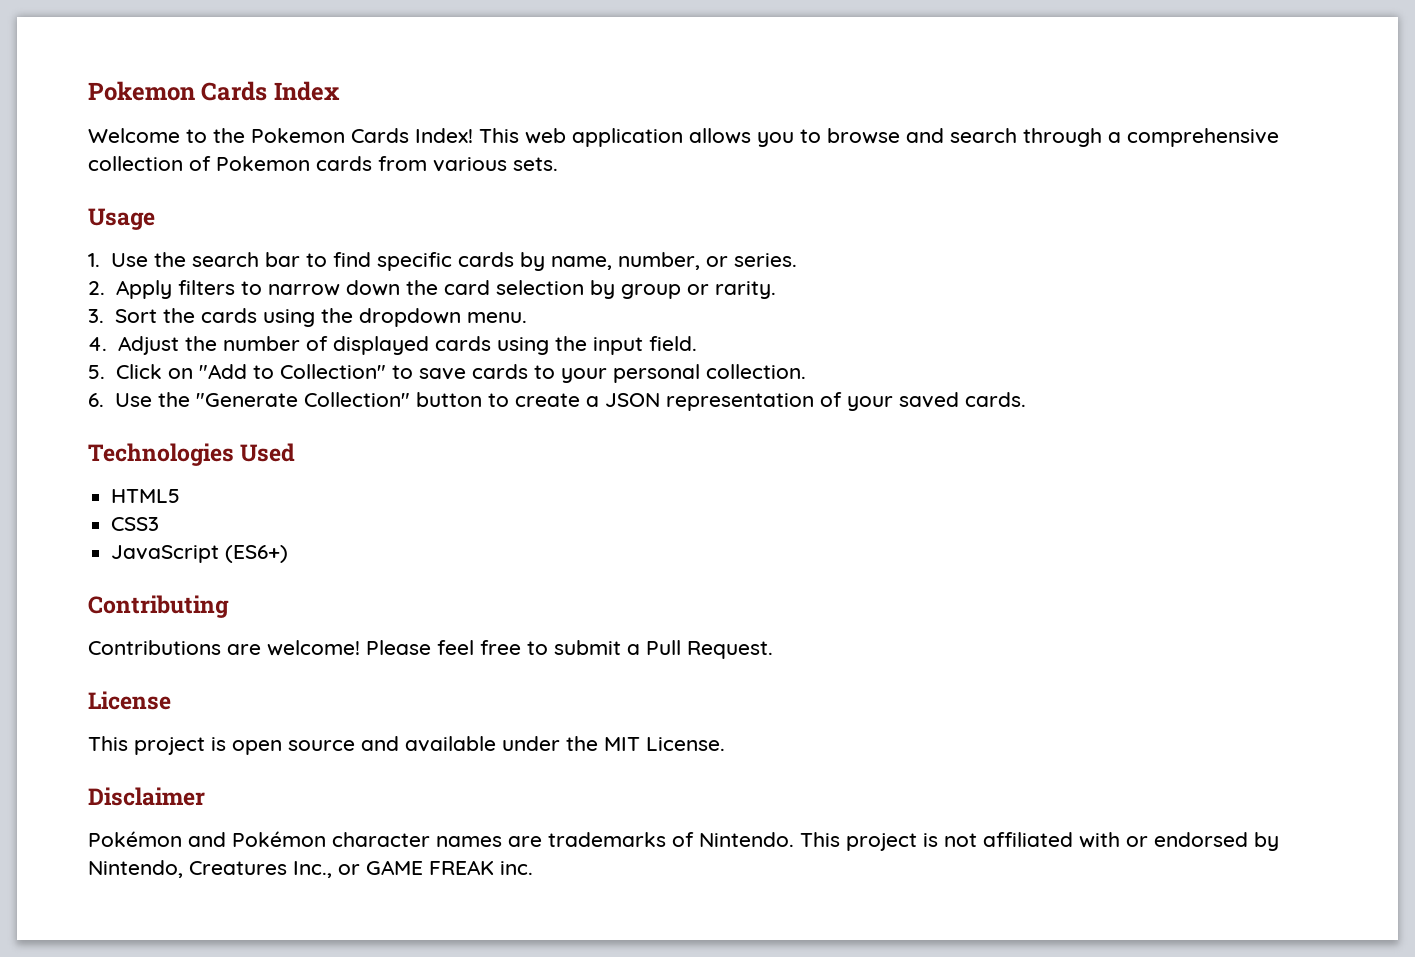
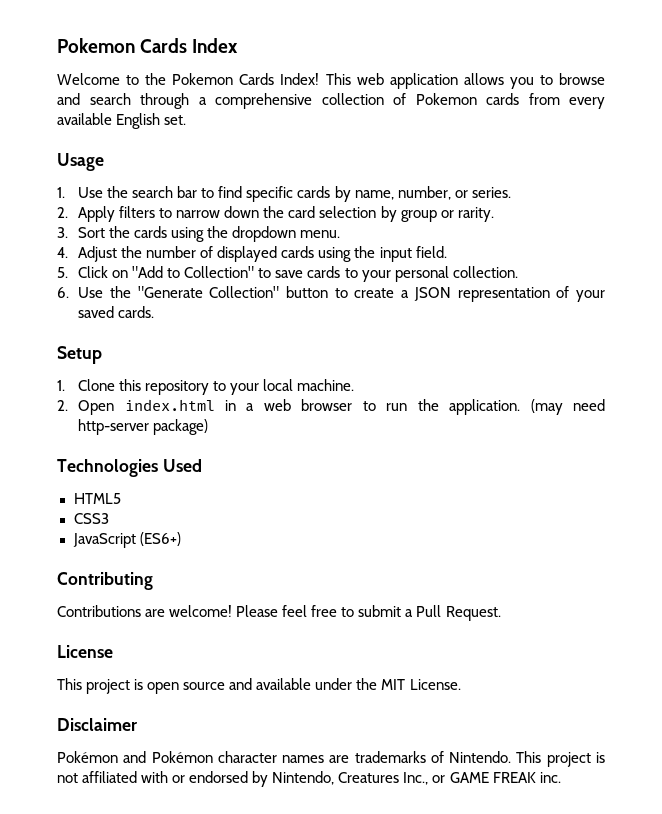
- This web application allows you to browse and search through a comprehensive collection of Pokemon cards from various sets.
+ This web application allows you to browse and search through a comprehensive collection of Pokemon cards from every available English set.
+ Setup
+ 1. Clone this repository to your local machine.
+ 2. Open index.html in a web browser to run the application. (may need http-server package)

